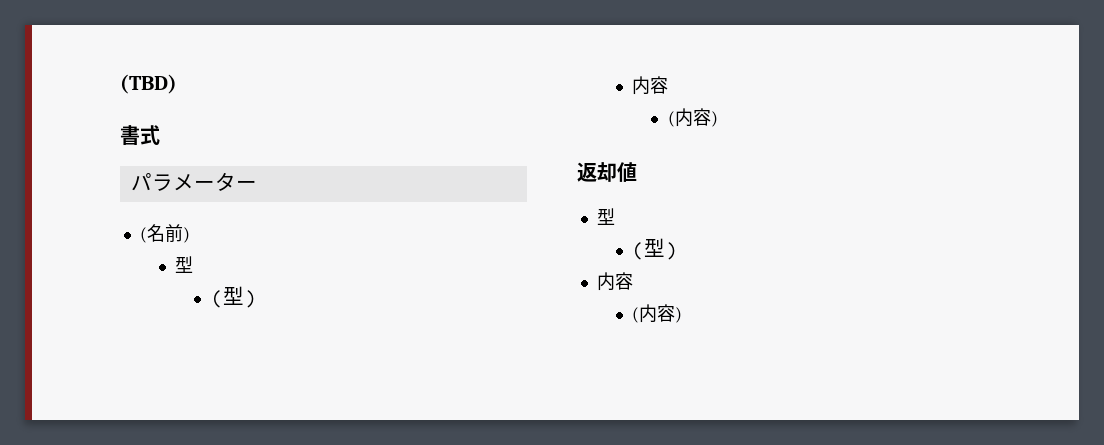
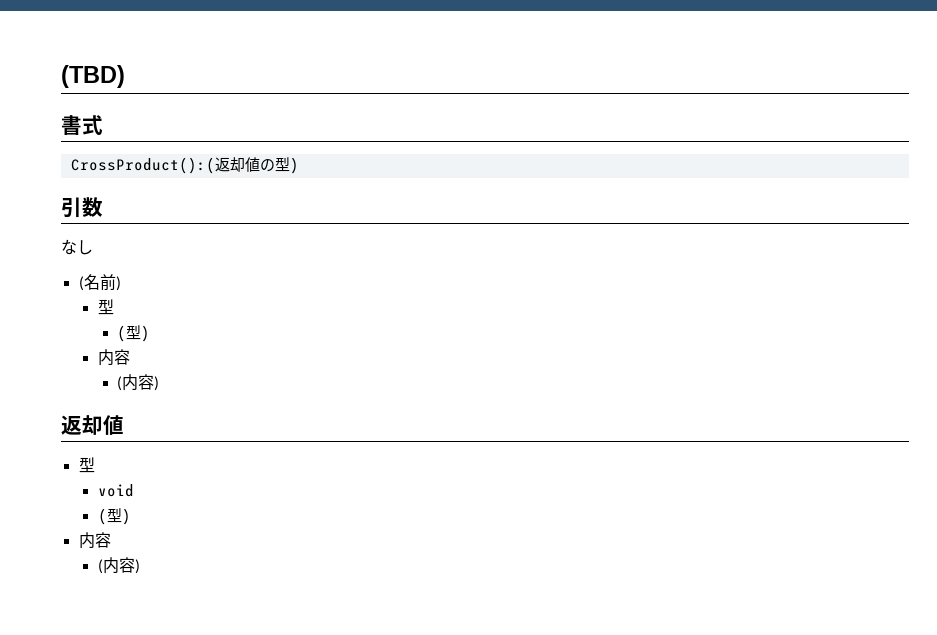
- パラメーター
+ CrossProduct():(返却値の型)
+ 引数
+ なし
+ void

